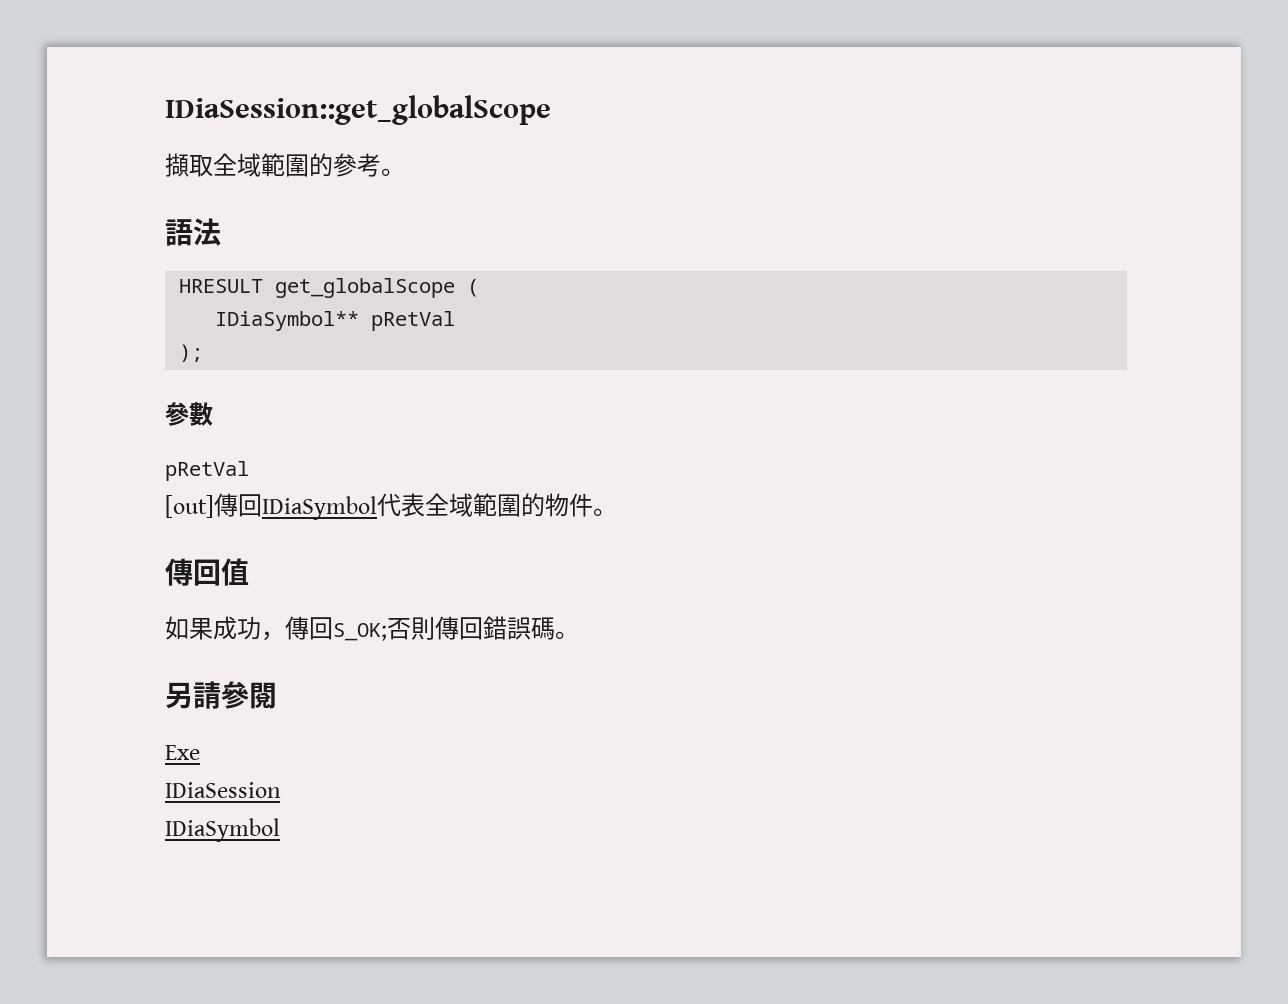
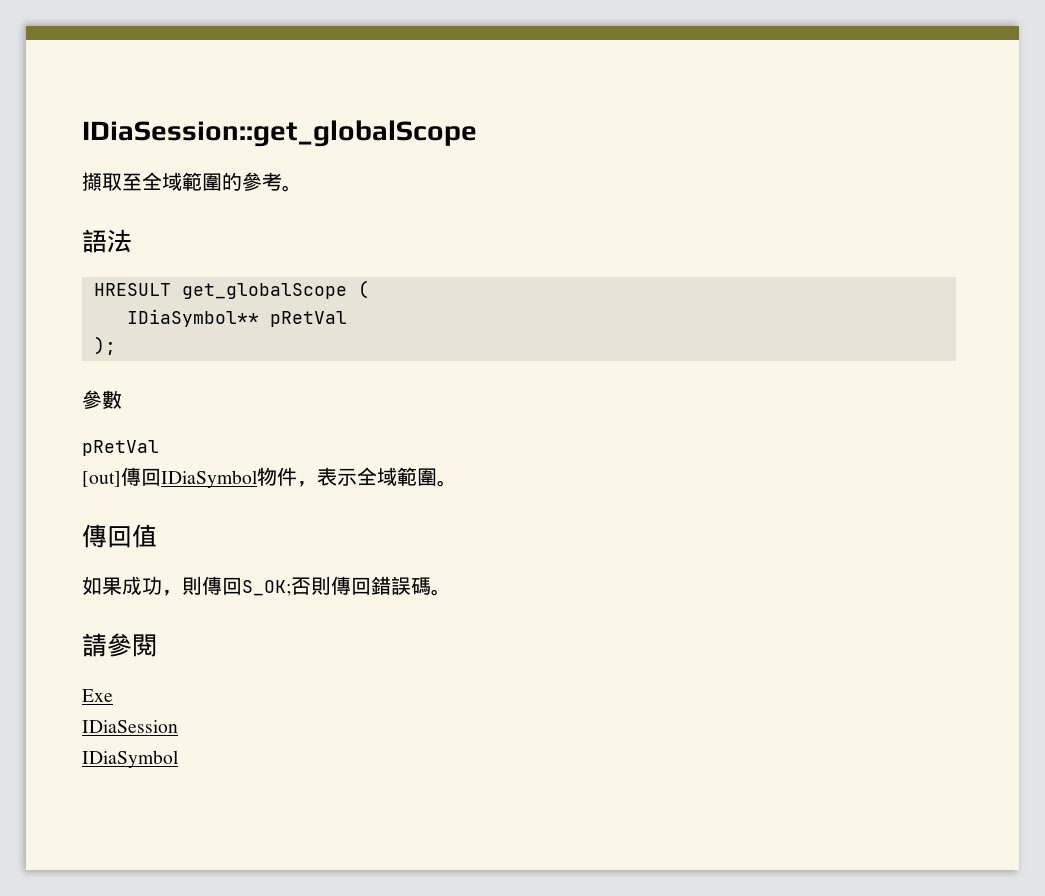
- 擷取全域範圍的參考。
+ 擷取至全域範圍的參考。
- [out]傳回IDiaSymbol代表全域範圍的物件。
+ [out]傳回IDiaSymbol物件，表示全域範圍。
- 如果成功，傳回S_OK;否則傳回錯誤碼。
+ 如果成功，則傳回S_OK;否則傳回錯誤碼。
- 另請參閱
+ 請參閱

